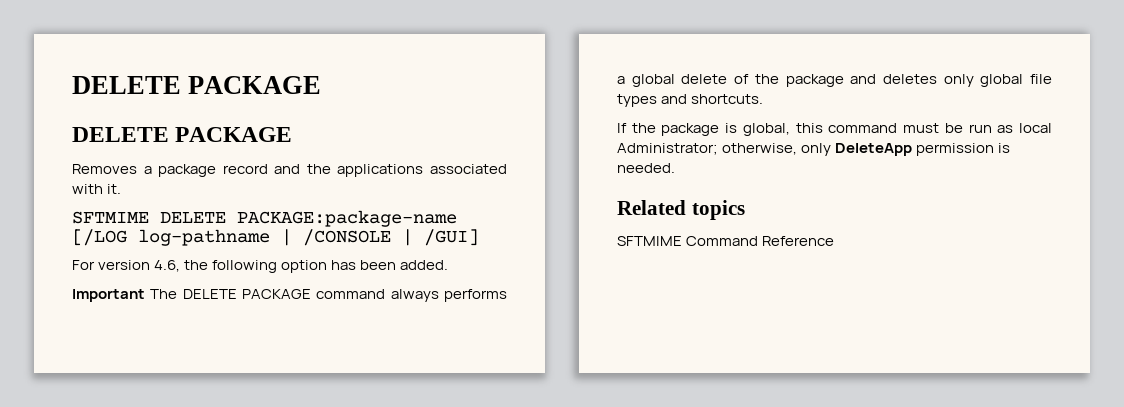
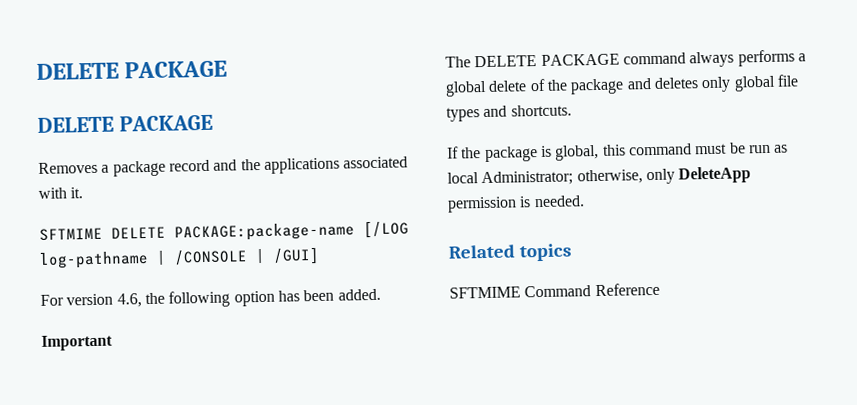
- Important The DELETE PACKAGE command always performs a global delete of the package and deletes only global file types and shortcuts.
+ Important
+ The DELETE PACKAGE command always performs a global delete of the package and deletes only global file types and shortcuts.

